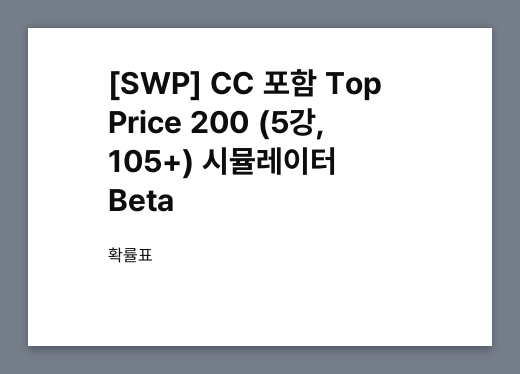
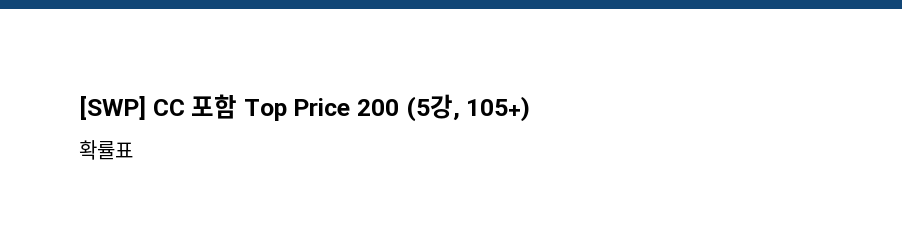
- [SWP] CC 포함 Top Price 200 (5강, 105+) 시뮬레이터 Beta
+ [SWP] CC 포함 Top Price 200 (5강, 105+)

